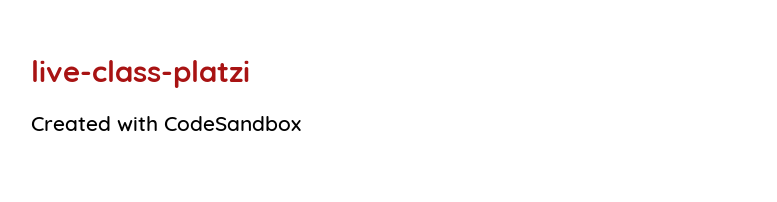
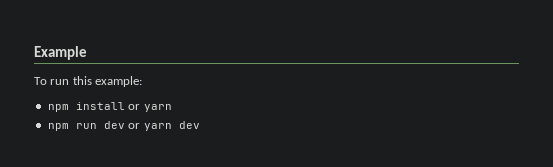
- live-class-platzi
- Created with CodeSandbox
+ Example
+ To run this example:
+ npm install or yarn
+ npm run dev or yarn dev

